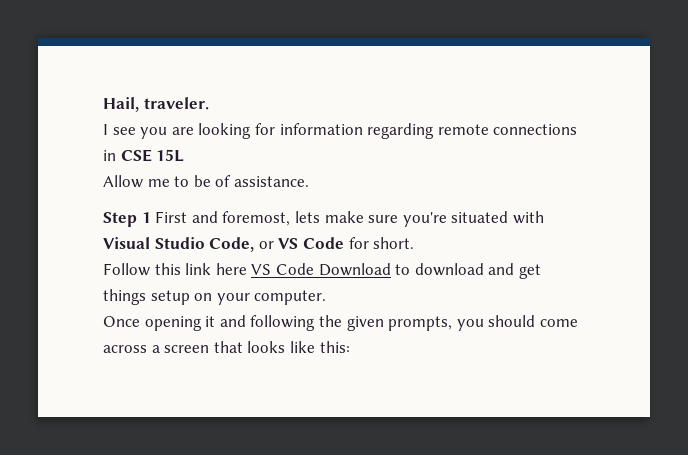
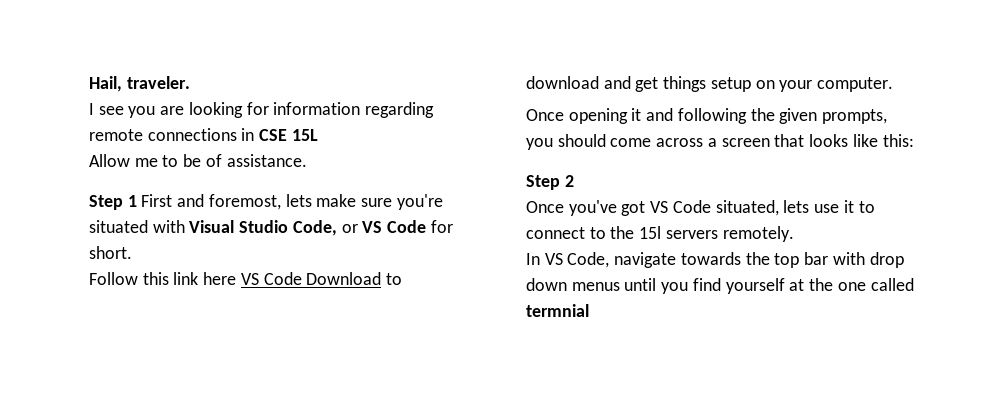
+ Step 2
+ Once you've got VS Code situated, lets use it to connect to the 15l servers remotely.
+ In VS Code, navigate towards the top bar with drop down menus until you find yourself at the one called termnial

